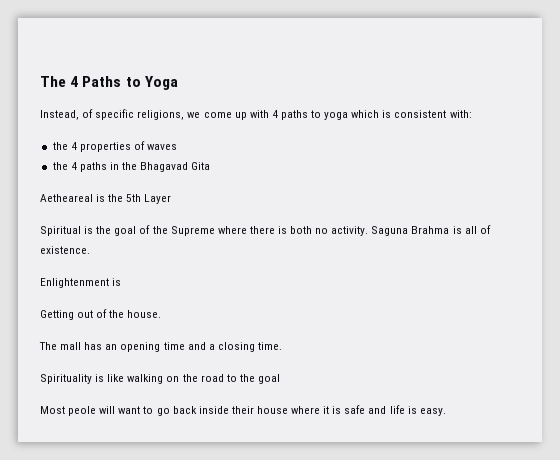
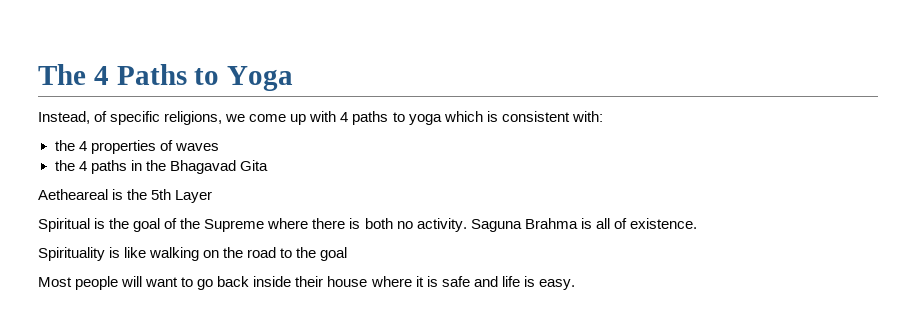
- Enlightenment is
- Getting out of the house.
- The mall has an opening time and a closing time.
- Most peole will want to go back inside their house where it is safe and life is easy.
+ Most people will want to go back inside their house where it is safe and life is easy.

